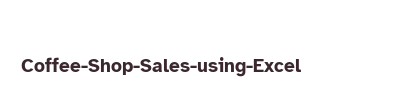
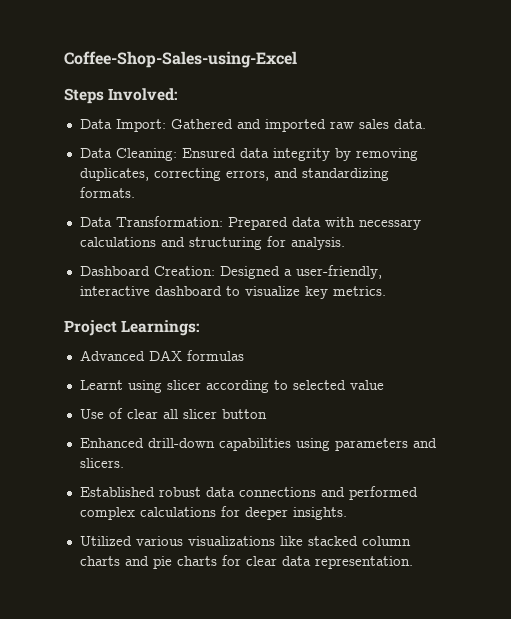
+ Steps Involved:
+ Data Import: Gathered and imported raw sales data.
+ Data Cleaning: Ensured data integrity by removing duplicates, correcting errors, and standardizing formats.
+ Data Transformation: Prepared data with necessary calculations and structuring for analysis.
+ Dashboard Creation: Designed a user-friendly, interactive dashboard to visualize key metrics.
+ Project Learnings:
+ Advanced DAX formulas
+ Learnt using slicer according to selected value
+ Use of clear all slicer button
+ Enhanced drill-down capabilities using parameters and slicers.
+ Established robust data connections and performed complex calculations for deeper insights.
+ Utilized various visualizations like stacked column charts and pie charts for clear data representation.

